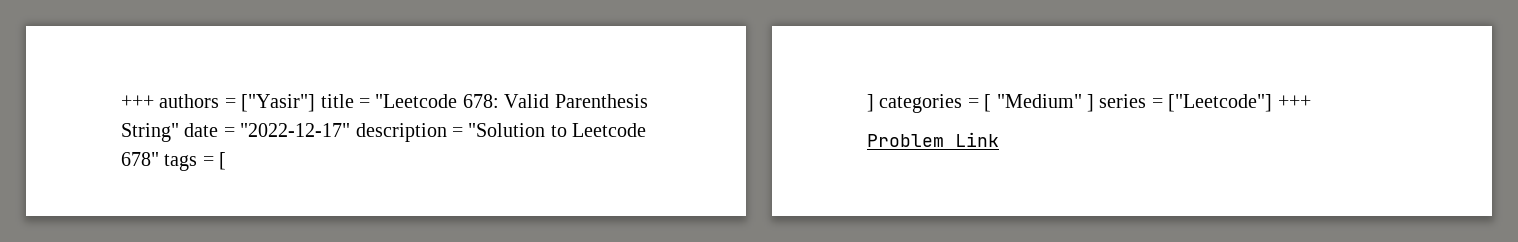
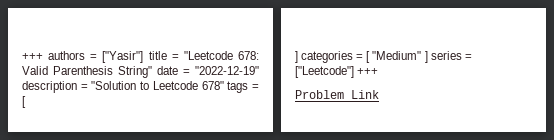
- +++ authors = ["Yasir"] title = "Leetcode 678: Valid Parenthesis String" date = "2022-12-17" description = "Solution to Leetcode 678" tags = [
+ +++ authors = ["Yasir"] title = "Leetcode 678: Valid Parenthesis String" date = "2022-12-19" description = "Solution to Leetcode 678" tags = [

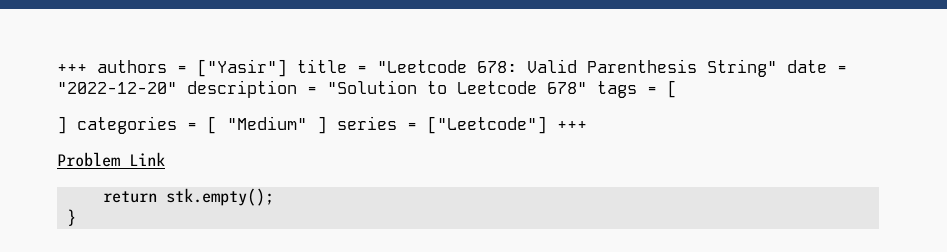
- +++ authors = ["Yasir"] title = "Leetcode 678: Valid Parenthesis String" date = "2022-12-19" description = "Solution to Leetcode 678" tags = [
+ +++ authors = ["Yasir"] title = "Leetcode 678: Valid Parenthesis String" date = "2022-12-20" description = "Solution to Leetcode 678" tags = [
+ return stk.empty();
+ }

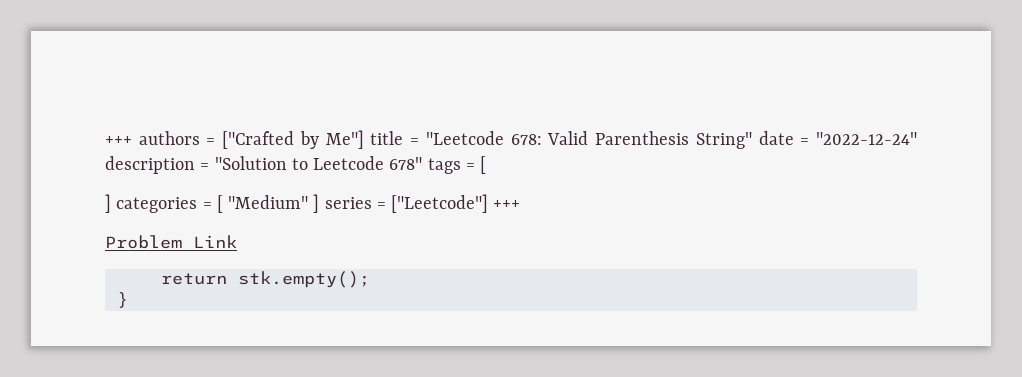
- +++ authors = ["Yasir"] title = "Leetcode 678: Valid Parenthesis String" date = "2022-12-20" description = "Solution to Leetcode 678" tags = [
+ +++ authors = ["Crafted by Me"] title = "Leetcode 678: Valid Parenthesis String" date = "2022-12-24" description = "Solution to Leetcode 678" tags = [

